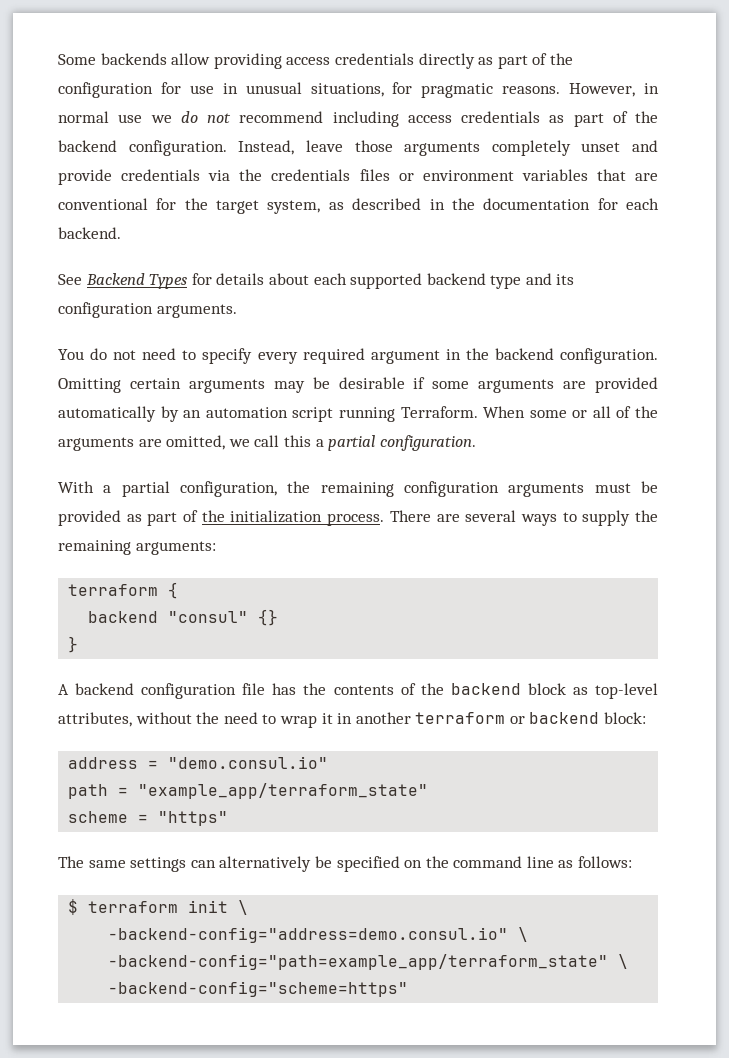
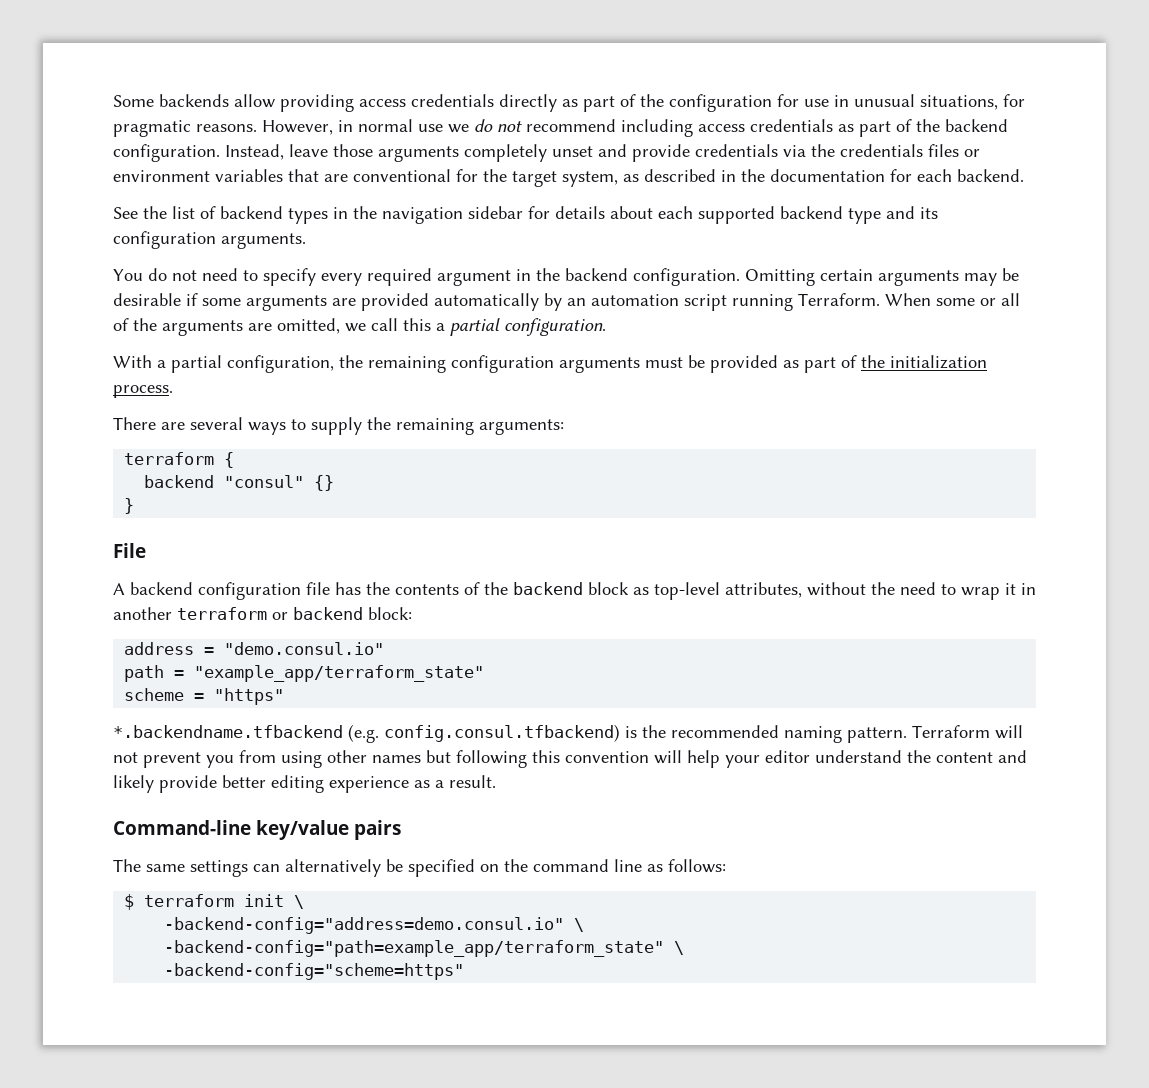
- See Backend Types for details about each supported backend type and its configuration arguments.
+ See the list of backend types in the navigation sidebar for details about each supported backend type and its configuration arguments.
- With a partial configuration, the remaining configuration arguments must be provided as part of the initialization process. There are several ways to supply the remaining arguments:
+ With a partial configuration, the remaining configuration arguments must be provided as part of the initialization process.
+ There are several ways to supply the remaining arguments:
+ File
+ *.backendname.tfbackend (e.g. config.consul.tfbackend) is the recommended naming pattern. Terraform will not prevent you from using other names but following this convention will help your editor understand the content and likely provide better editing experience as a result.
+ Command-line key/value pairs

